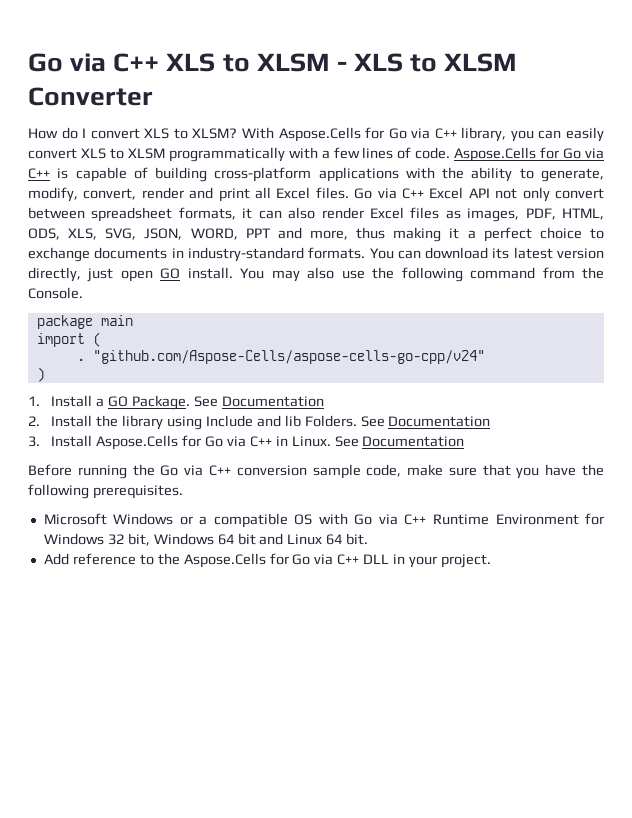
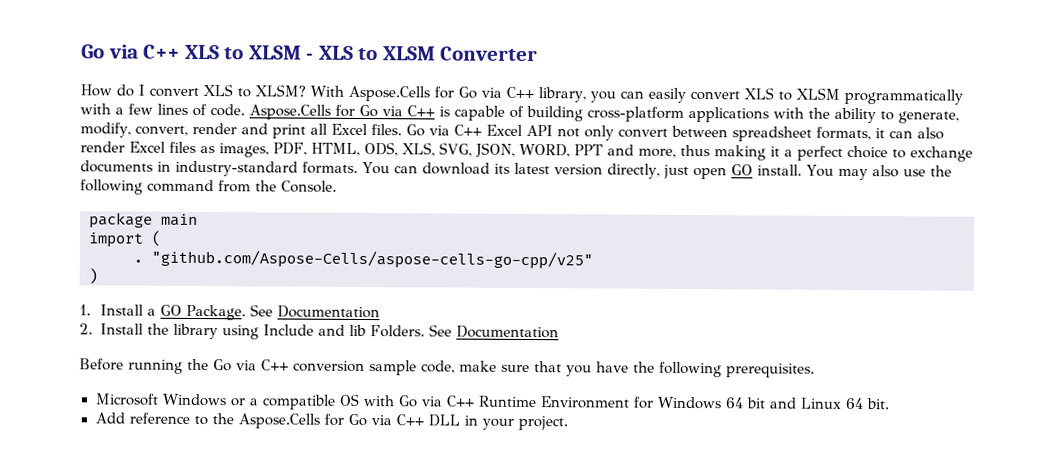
- "github.com/Aspose-Cells/aspose-cells-go-cpp/v24"
+ "github.com/Aspose-Cells/aspose-cells-go-cpp/v25"
- 3. Install Aspose.Cells for Go via C++ in Linux. See Documentation
- Microsoft Windows or a compatible OS with Go via C++ Runtime Environment for Windows 32 bit, Windows 64 bit and Linux 64 bit.
+ Microsoft Windows or a compatible OS with Go via C++ Runtime Environment for Windows 64 bit and Linux 64 bit.

